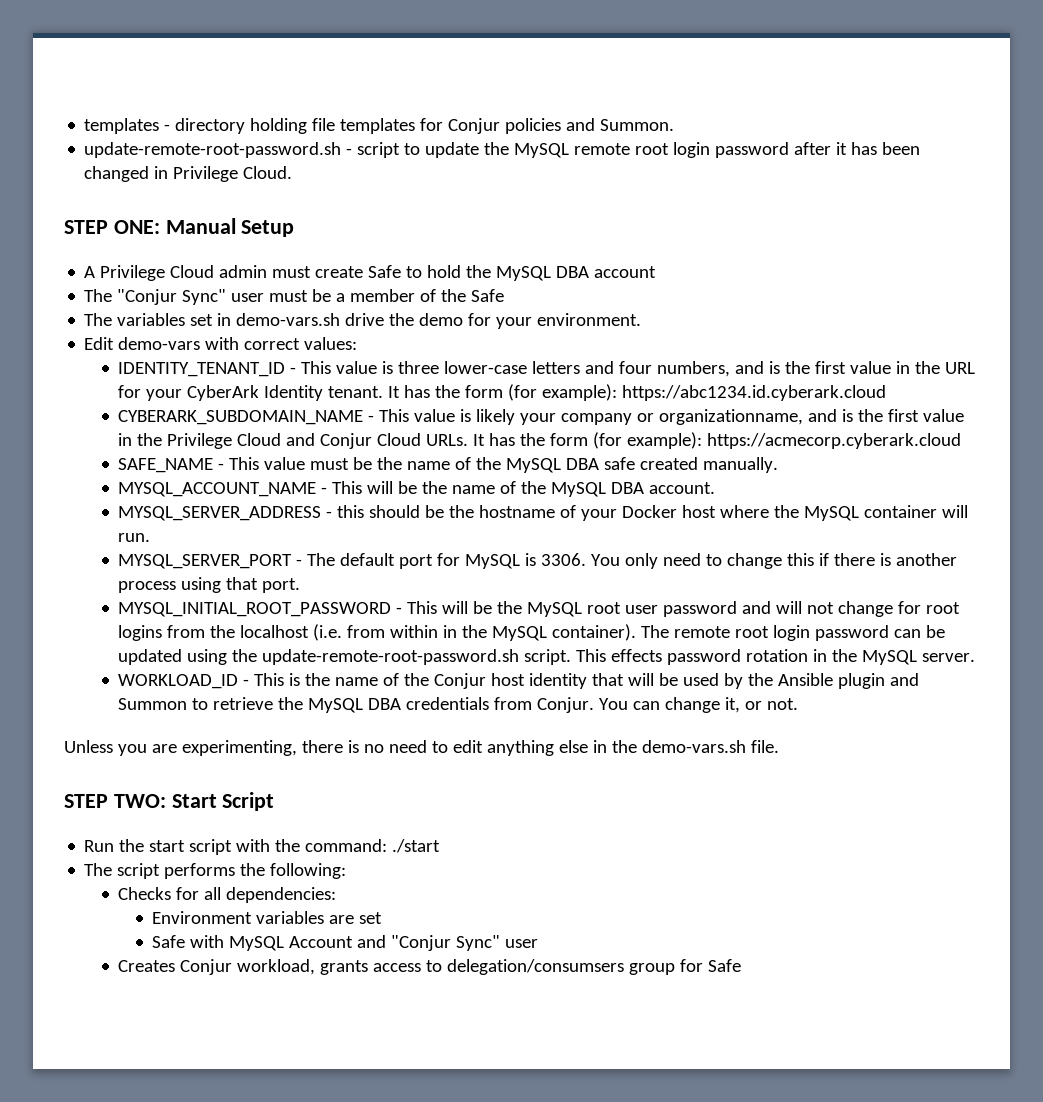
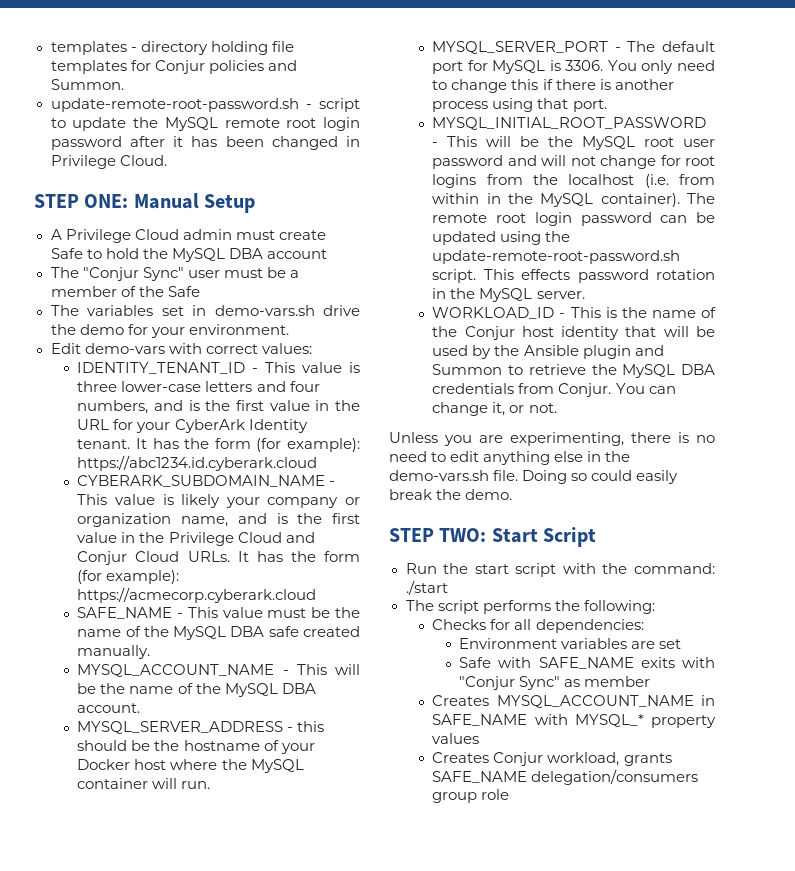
- CYBERARK_SUBDOMAIN_NAME - This value is likely your company or organizationname, and is the first value in the Privilege Cloud and Conjur Cloud URLs.
+ CYBERARK_SUBDOMAIN_NAME - This value is likely your company or organization name, and is the first value in the Privilege Cloud and Conjur Cloud URLs.
+ Doing so could easily break the demo.
- Safe with MySQL Account and "Conjur Sync" user
- Creates Conjur workload, grants access to delegation/consumsers group for Safe
+ Safe with SAFE_NAME exits with "Conjur Sync" as member
+ Creates MYSQL_ACCOUNT_NAME in SAFE_NAME with MYSQL_* property values
+ Creates Conjur workload, grants SAFE_NAME delegation/consumers group role

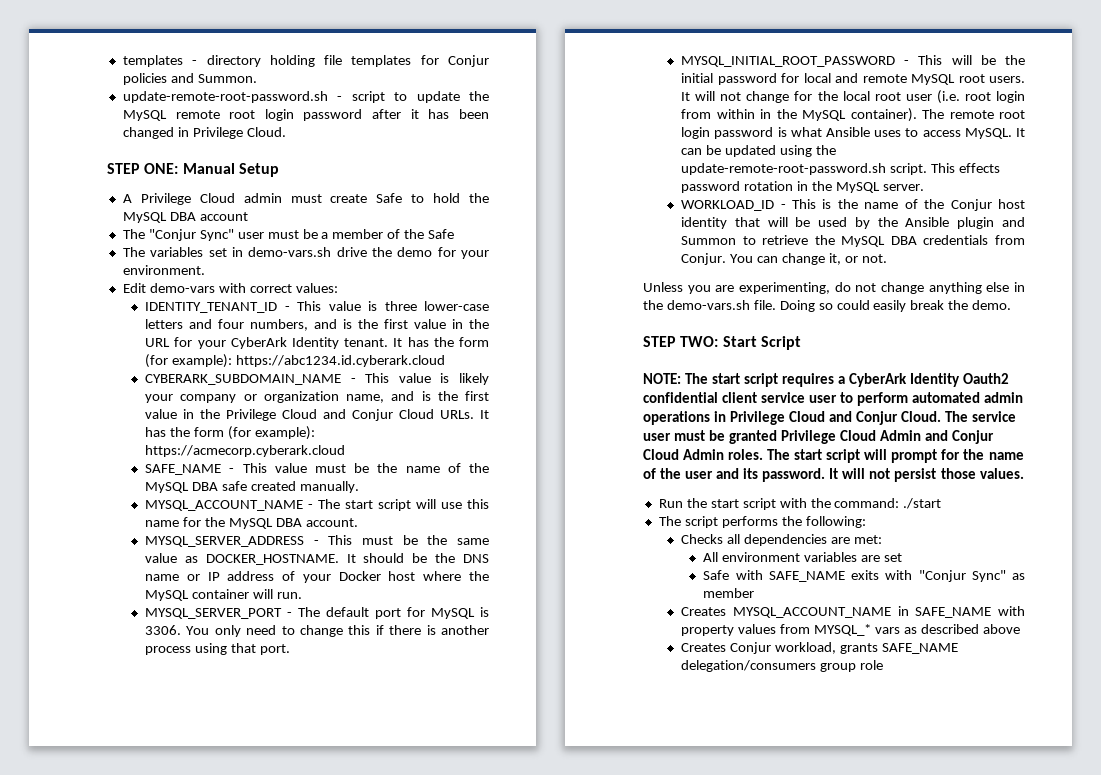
- MYSQL_ACCOUNT_NAME - This will be the name of the MySQL DBA account.
+ MYSQL_ACCOUNT_NAME - The start script will use this name for the MySQL DBA account.
- MYSQL_SERVER_ADDRESS - this should be the hostname of your Docker host where the MySQL container will run.
+ MYSQL_SERVER_ADDRESS - This must be the same value as DOCKER_HOSTNAME. It should be the DNS name or IP address of your Docker host where the MySQL container will run.
- MYSQL_INITIAL_ROOT_PASSWORD - This will be the MySQL root user password and will not change for root logins from the localhost (i.e. from within in the MySQL container).
+ MYSQL_INITIAL_ROOT_PASSWORD - This will be the initial password for local and remote MySQL root users. It will not change for the local root user (i.e. root login from within in the MySQL container).
- The remote root login password can be updated using the update-remote-root-password.sh script.
+ The remote root login password is what Ansible uses to access MySQL. It can be updated using the update-remote-root-password.sh script.
- Unless you are experimenting, there is no need to edit anything else in the demo-vars.sh file.
+ Unless you are experimenting, do not change anything else in the demo-vars.sh file.
+ NOTE: The start script requires a CyberArk Identity Oauth2 confidential client service user to perform automated admin operations in Privilege Cloud and Conjur Cloud. The service user must be granted Privilege Cloud Admin and Conjur Cloud Admin roles. The start script will prompt for the name of the user and its password. It will not persist those values.
- Checks for all dependencies:
- Environment variables are set
+ Checks all dependencies are met:
+ All environment variables are set
- Creates MYSQL_ACCOUNT_NAME in SAFE_NAME with MYSQL_* property values
+ Creates MYSQL_ACCOUNT_NAME in SAFE_NAME with property values from MYSQL_* vars as described above

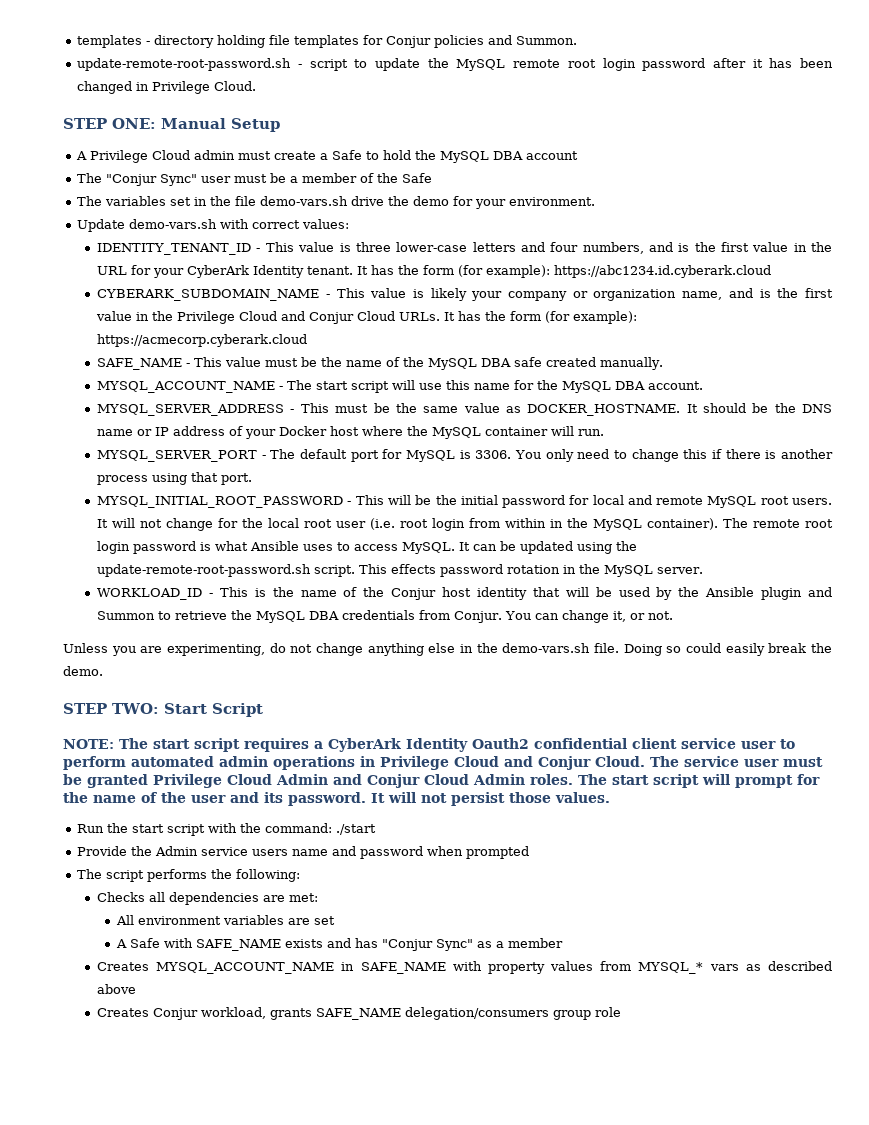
- A Privilege Cloud admin must create Safe to hold the MySQL DBA account
+ A Privilege Cloud admin must create a Safe to hold the MySQL DBA account
- The variables set in demo-vars.sh drive the demo for your environment.
+ The variables set in the file demo-vars.sh drive the demo for your environment.
- Edit demo-vars with correct values:
+ Update demo-vars.sh with correct values:
+ Provide the Admin service users name and password when prompted
- Safe with SAFE_NAME exits with "Conjur Sync" as member
+ A Safe with SAFE_NAME exists and has "Conjur Sync" as a member

